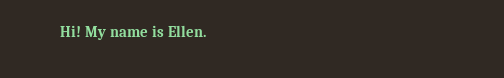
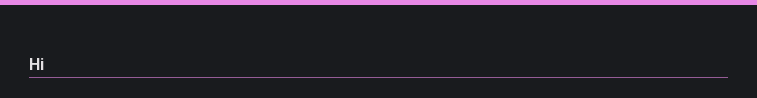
- Hi! My name is Ellen.
+ Hi

